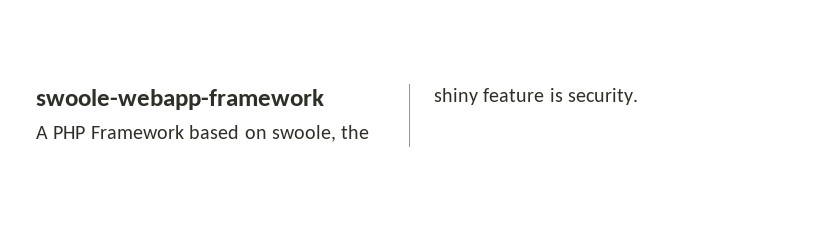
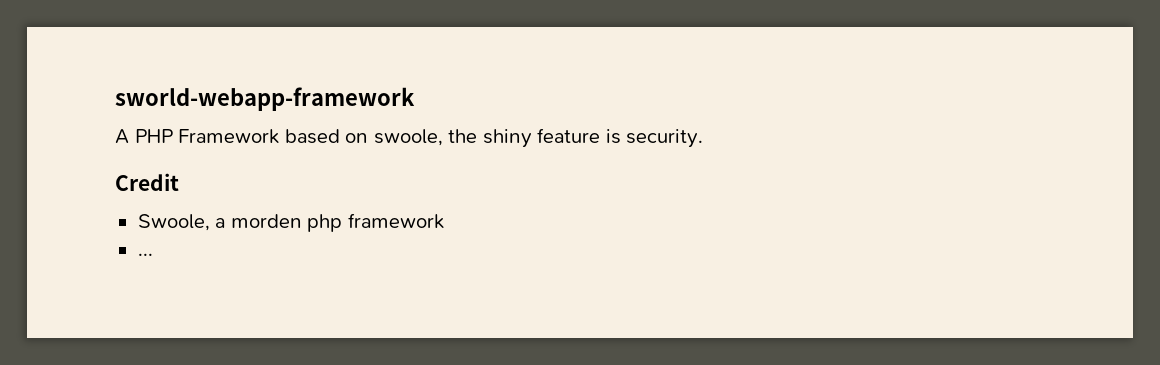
- swoole-webapp-framework
+ sworld-webapp-framework
+ Credit
+ Swoole, a morden php framework
+ ...

